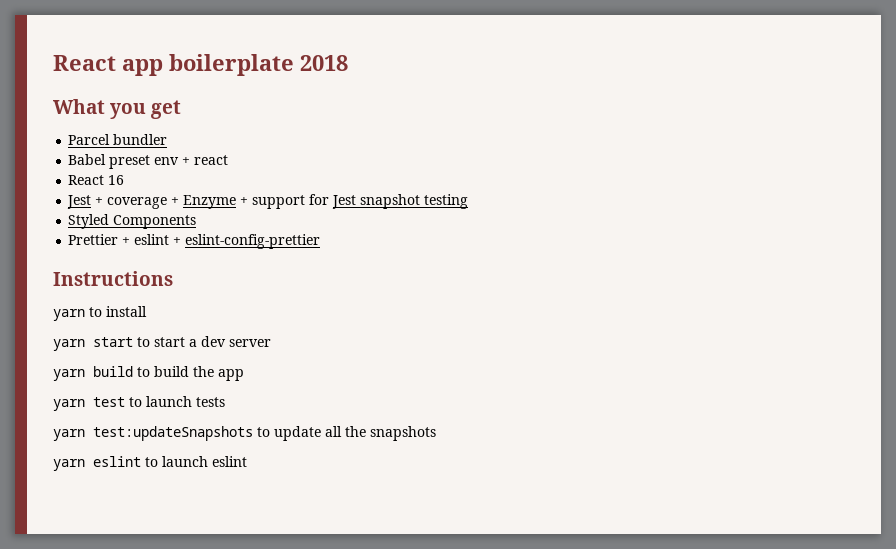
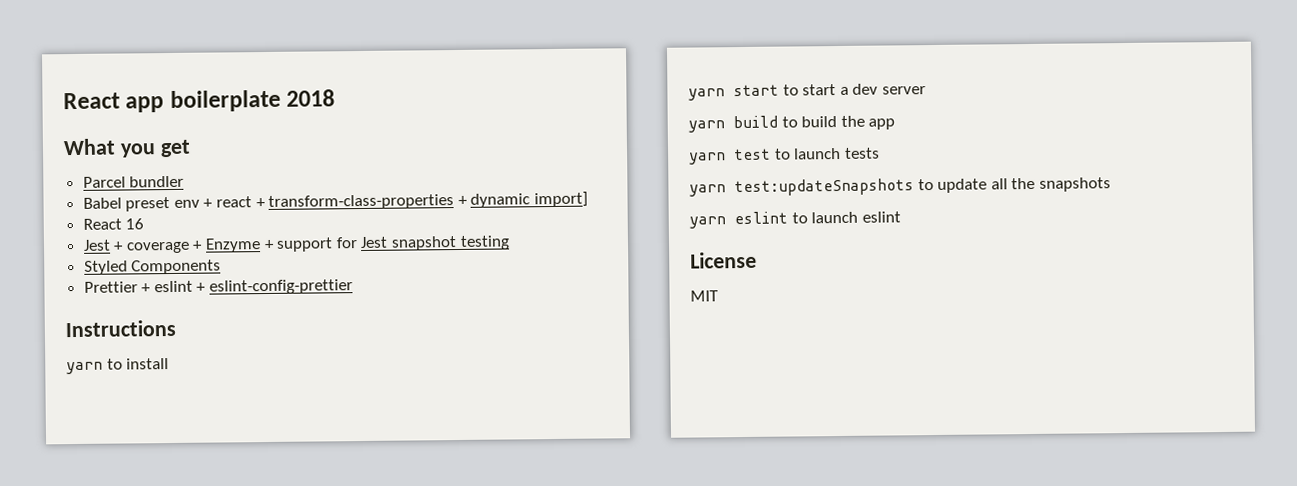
- Babel preset env + react
+ Babel preset env + react + transform-class-properties + dynamic import]
+ License
+ MIT

